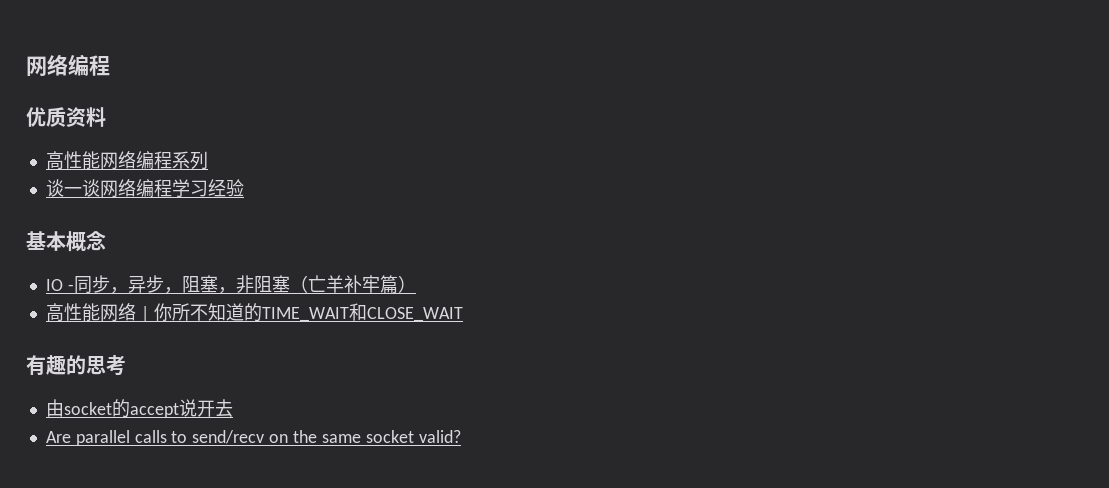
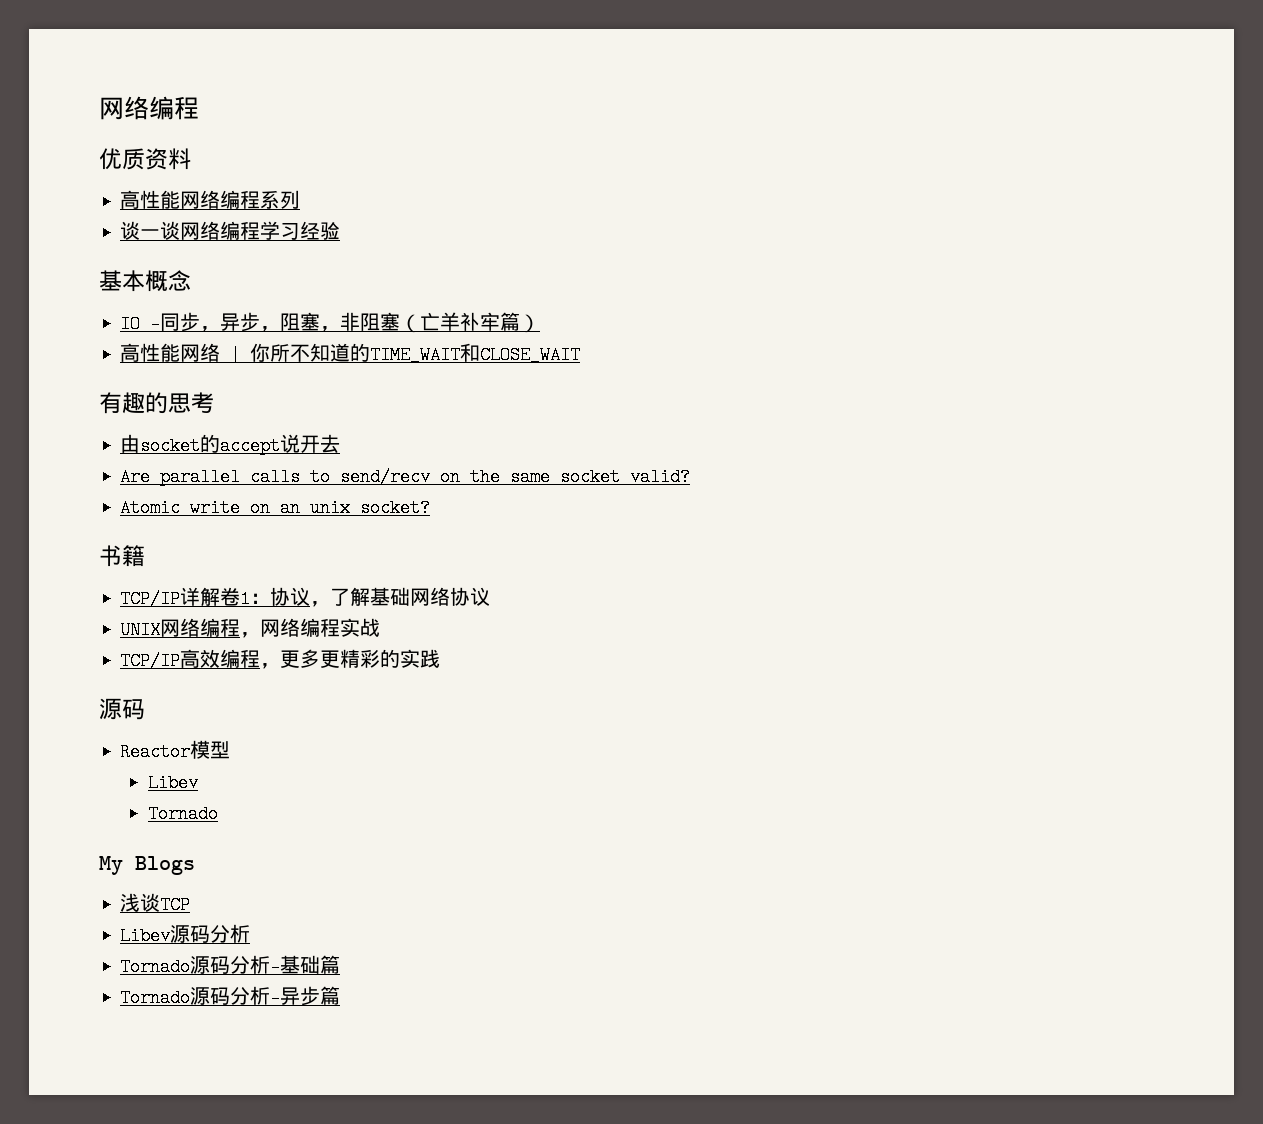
+ Atomic write on an unix socket?
+ 书籍
+ TCP/IP详解卷1：协议，了解基础网络协议
+ UNIX网络编程，网络编程实战
+ TCP/IP高效编程，更多更精彩的实践
+ 源码
+ Reactor模型
+ Libev
+ Tornado
+ My Blogs
+ 浅谈TCP
+ Libev源码分析
+ Tornado源码分析-基础篇
+ Tornado源码分析-异步篇

